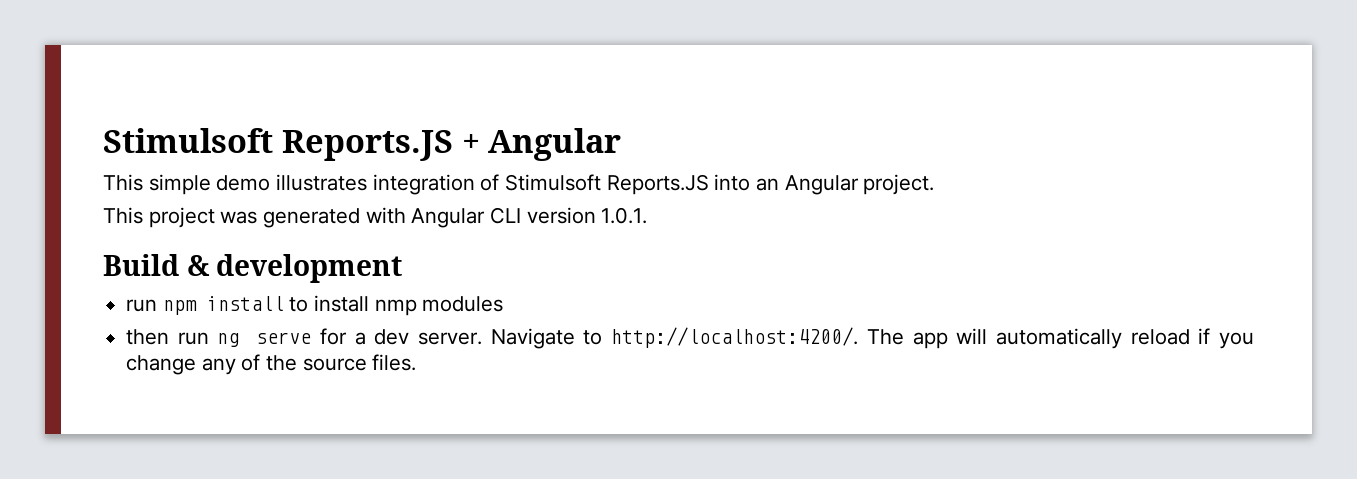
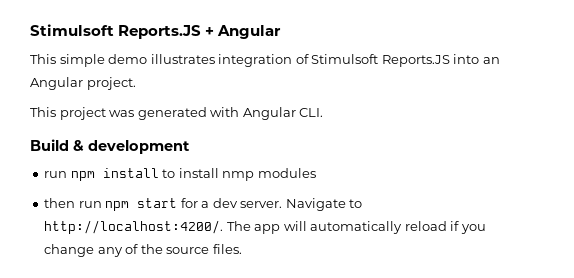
- This project was generated with Angular CLI version 1.0.1.
+ This project was generated with Angular CLI.
- then run ng serve for a dev server.
+ then run npm start for a dev server.

